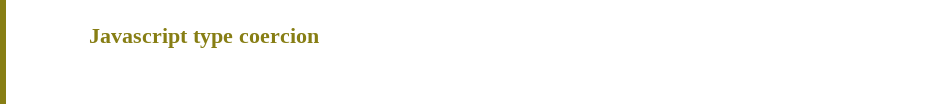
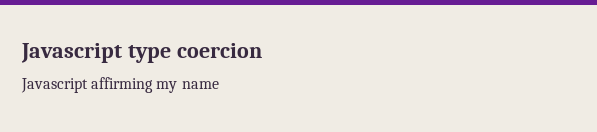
+ Javascript affirming my name

